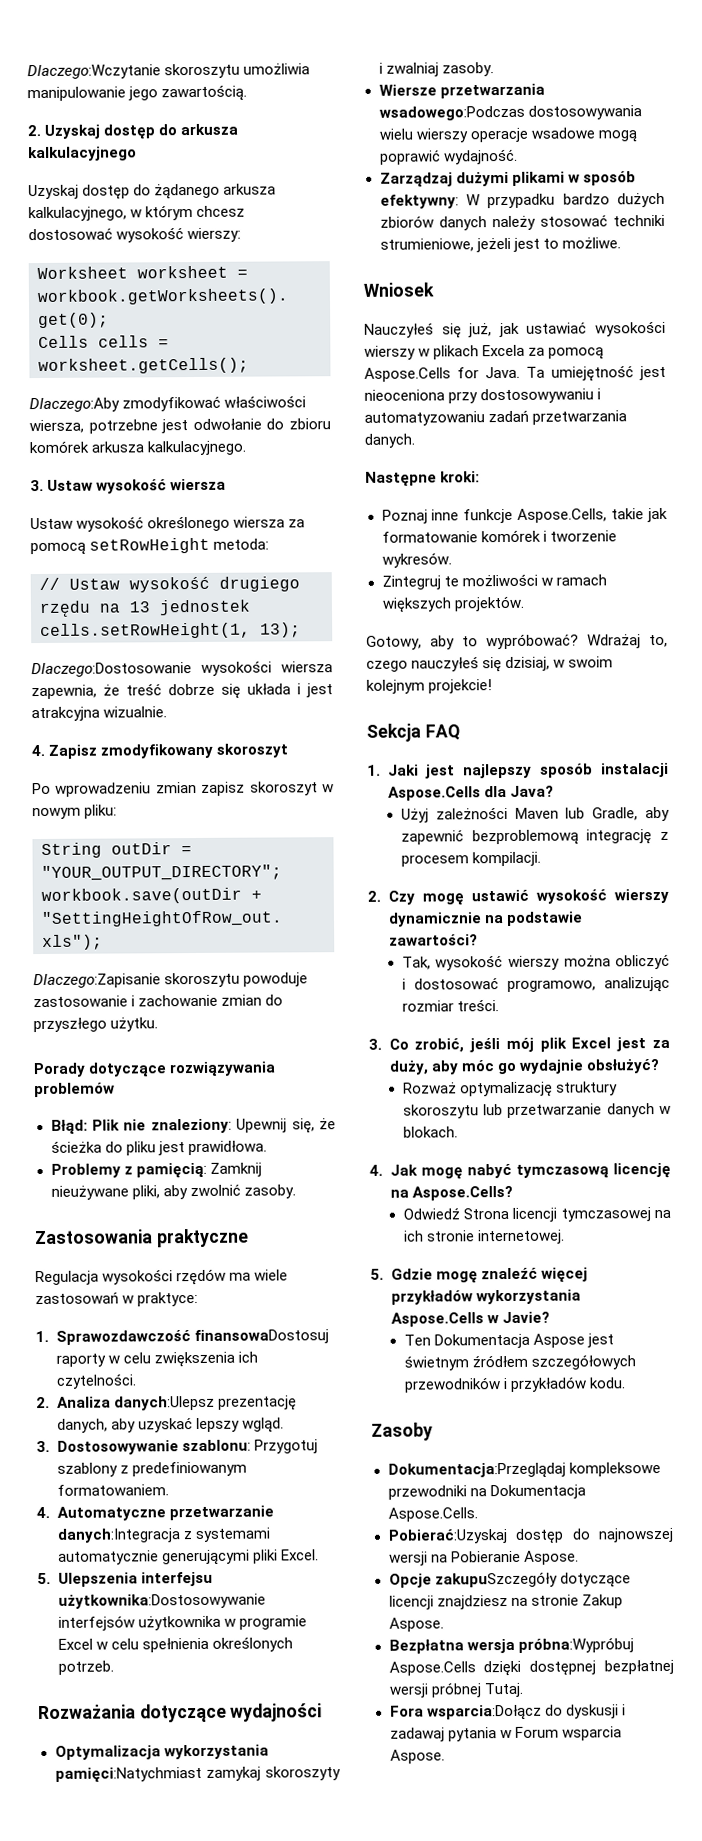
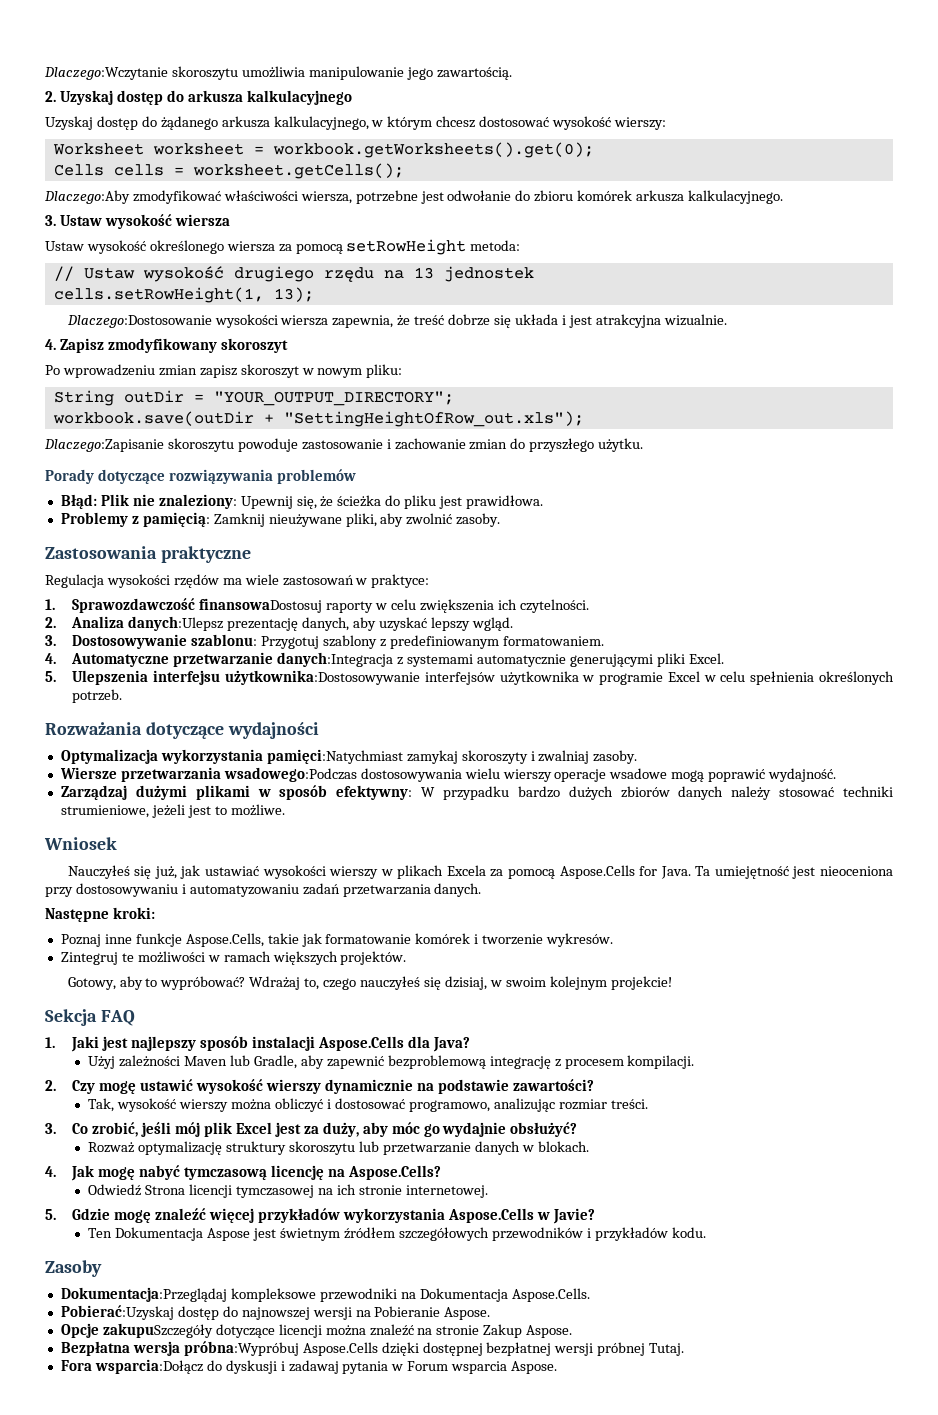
- Opcje zakupuSzczegóły dotyczące licencji znajdziesz na stronie Zakup Aspose.
+ Opcje zakupuSzczegóły dotyczące licencji można znaleźć na stronie Zakup Aspose.

